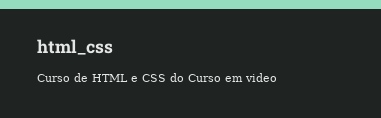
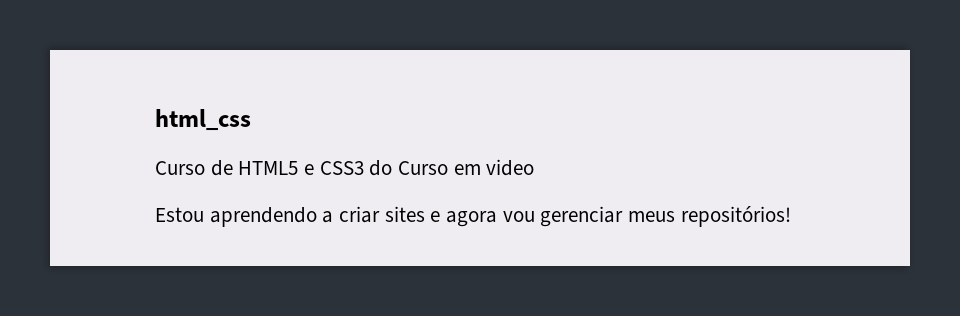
- Curso de HTML e CSS do Curso em video
+ Curso de HTML5 e CSS3 do Curso em video
+ Estou aprendendo a criar sites e agora vou gerenciar meus repositórios!

